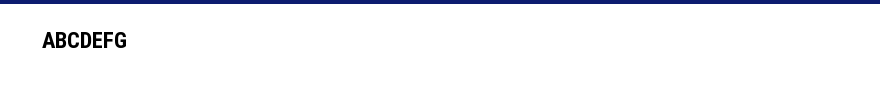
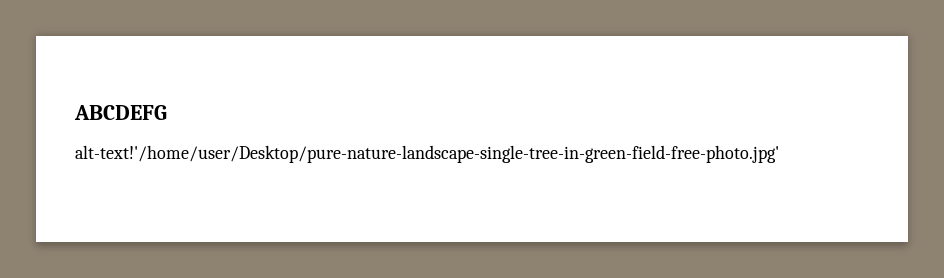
+ alt-text!'/home/user/Desktop/pure-nature-landscape-single-tree-in-green-field-free-photo.jpg'

